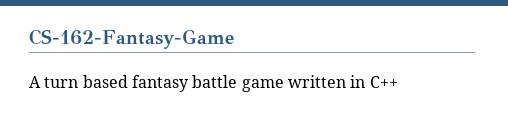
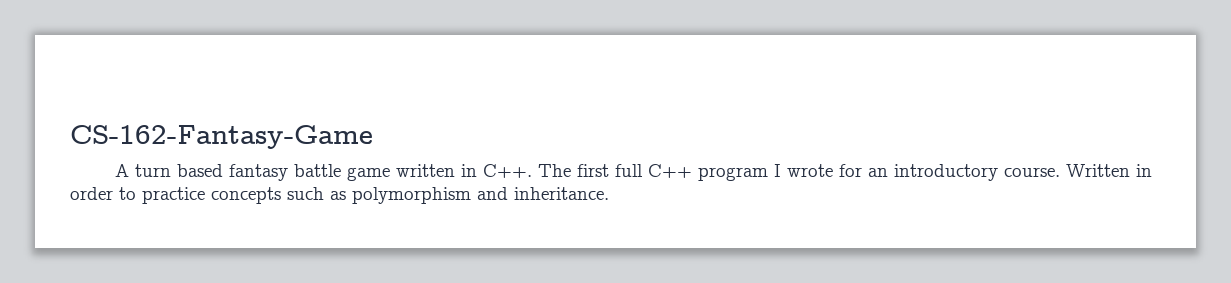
- A turn based fantasy battle game written in C++
+ A turn based fantasy battle game written in C++. The first full C++ program I wrote for an introductory course. Written in order to practice concepts such as polymorphism and inheritance.

